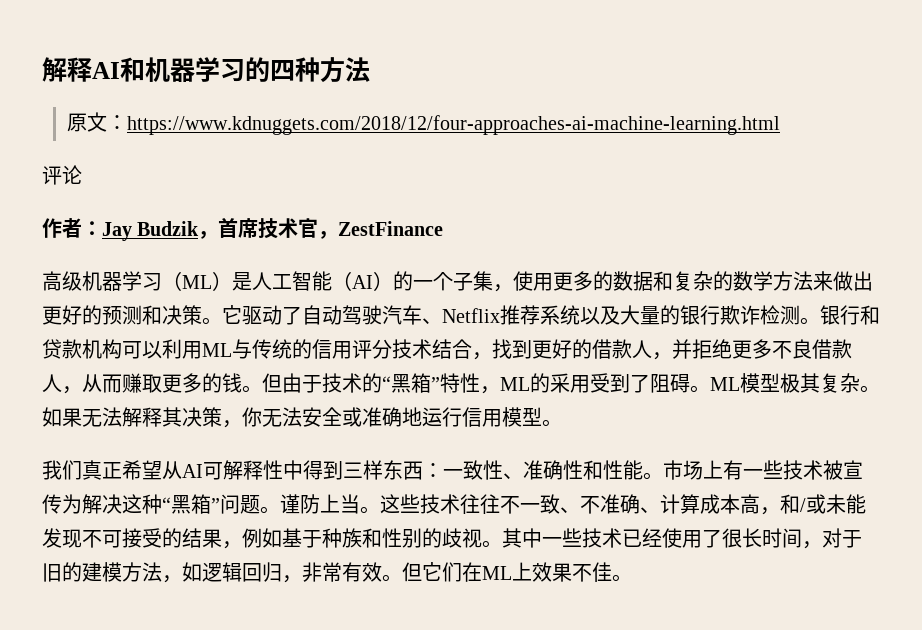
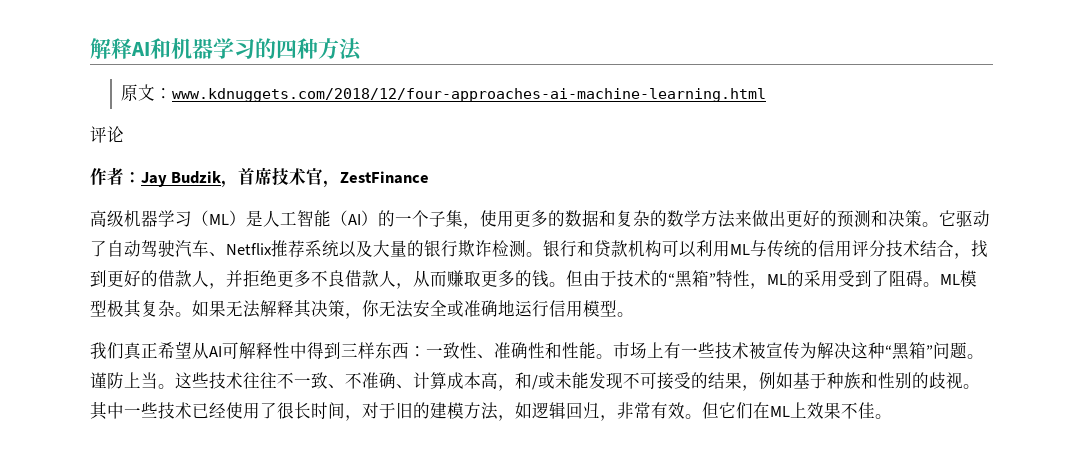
- 原文：https://www.kdnuggets.com/2018/12/four-approaches-ai-machine-learning.html
+ 原文：www.kdnuggets.com/2018/12/four-approaches-ai-machine-learning.html

